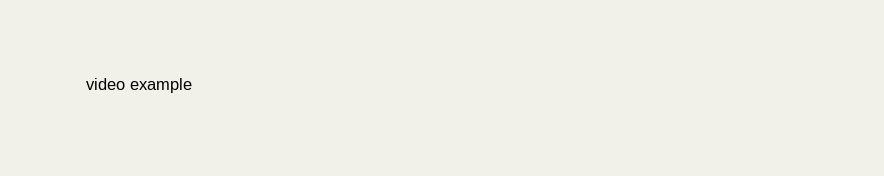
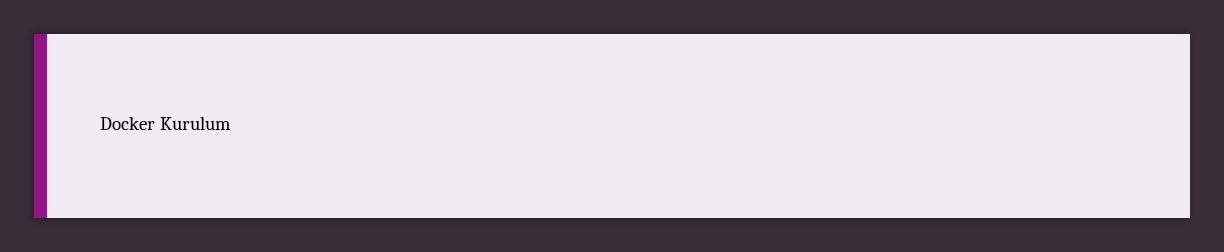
- video example
+ Docker Kurulum

